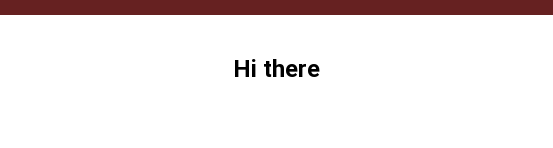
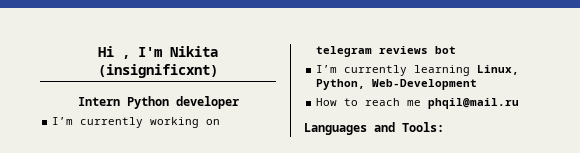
- Hi there
+ Hi , I'm Nikita (insignificxnt)
+ Intern Python developer
+ I’m currently working on telegram reviews bot
+ I’m currently learning Linux, Python, Web-Development
+ How to reach me phqil@mail.ru
+ Languages and Tools:

